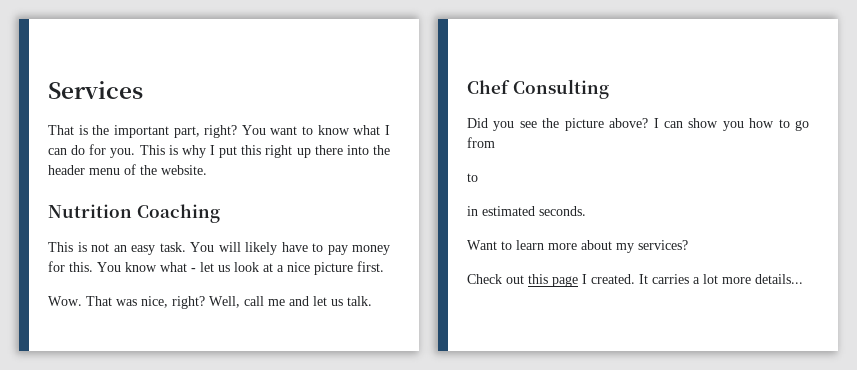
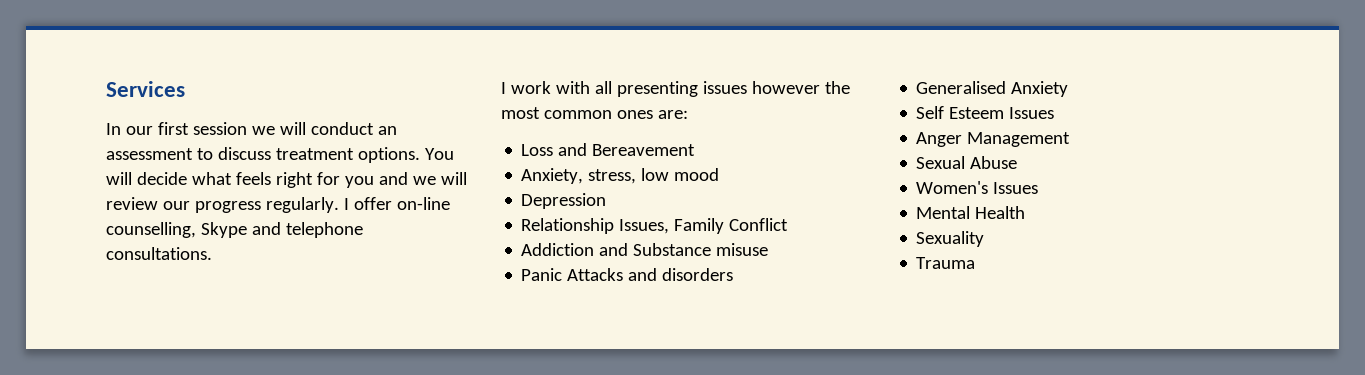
- That is the important part, right? You want to know what I can do for you. This is why I put this right up there into the header menu of the website.
- Nutrition Coaching
- This is not an easy task. You will likely have to pay money for this. You know what - let us look at a nice picture first.
- Wow. That was nice, right? Well, call me and let us talk.
- Chef Consulting
- Did you see the picture above? I can show you how to go from
- to
- in estimated seconds.
- Want to learn more about my services?
- Check out this page I created. It carries a lot more details...
+ In our first session we will conduct an assessment to discuss treatment options. You will decide what feels right for you and we will review our progress regularly. I offer on-line counselling, Skype and telephone consultations.
+ I work with all presenting issues however the most common ones are:
+ Loss and Bereavement
+ Anxiety, stress, low mood
+ Depression
+ Relationship Issues, Family Conflict
+ Addiction and Substance misuse
+ Panic Attacks and disorders
+ Generalised Anxiety
+ Self Esteem Issues
+ Anger Management
+ Sexual Abuse
+ Women's Issues
+ Mental Health
+ Sexuality
+ Trauma

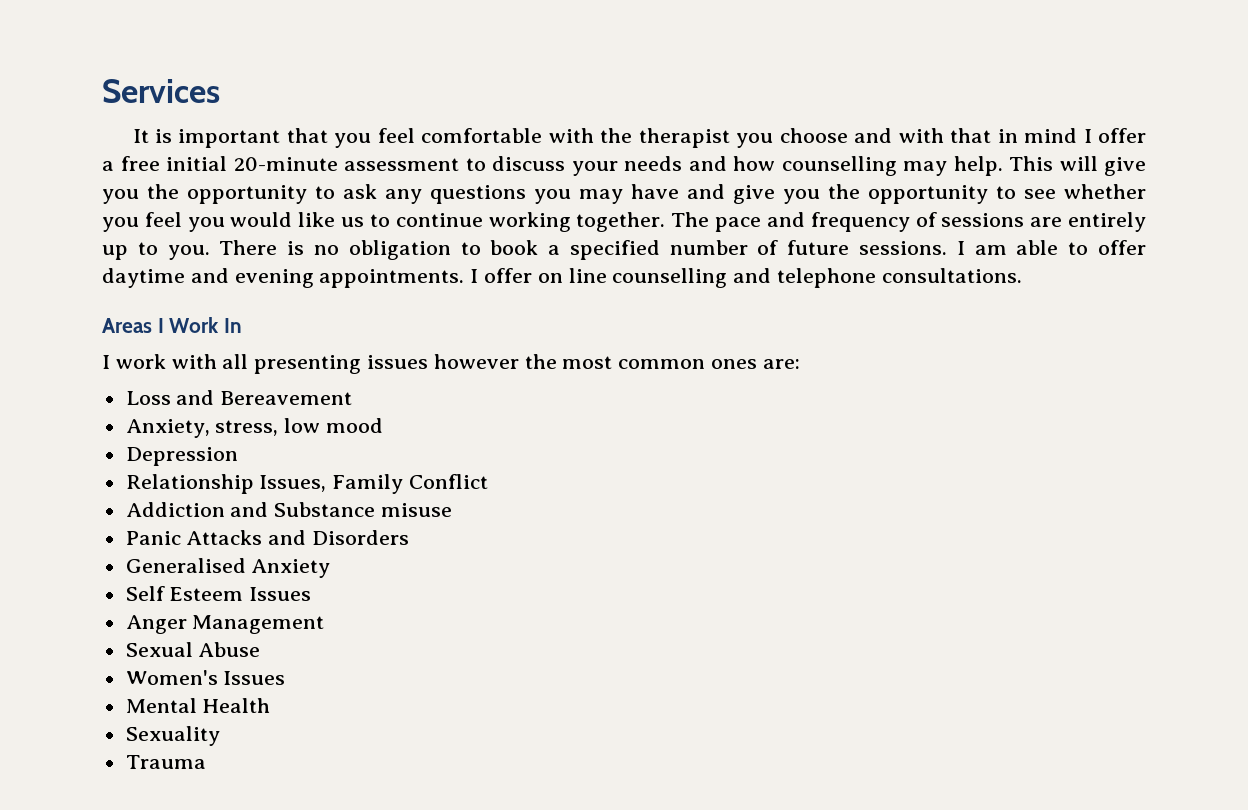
- In our first session we will conduct an assessment to discuss treatment options. You will decide what feels right for you and we will review our progress regularly. I offer on-line counselling, Skype and telephone consultations.
+ It is important that you feel comfortable with the therapist you choose and with that in mind I offer a free initial 20-minute assessment to discuss your needs and how counselling may help. This will give you the opportunity to ask any questions you may have and give you the opportunity to see whether you feel you would like us to continue working together. The pace and frequency of sessions are entirely up to you. There is no obligation to book a specified number of future sessions. I am able to offer daytime and evening appointments. I offer on line counselling and telephone consultations.
+ Areas I Work In
- Panic Attacks and disorders
+ Panic Attacks and Disorders

